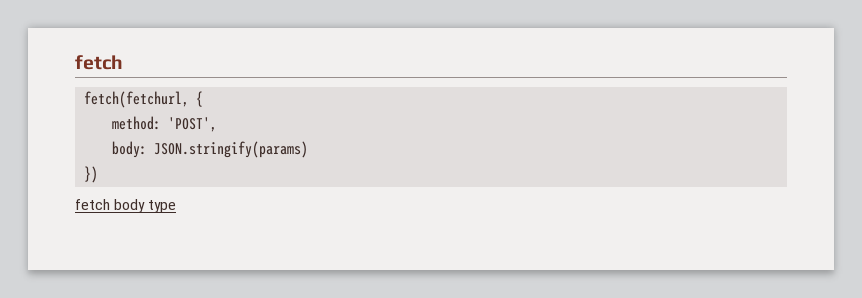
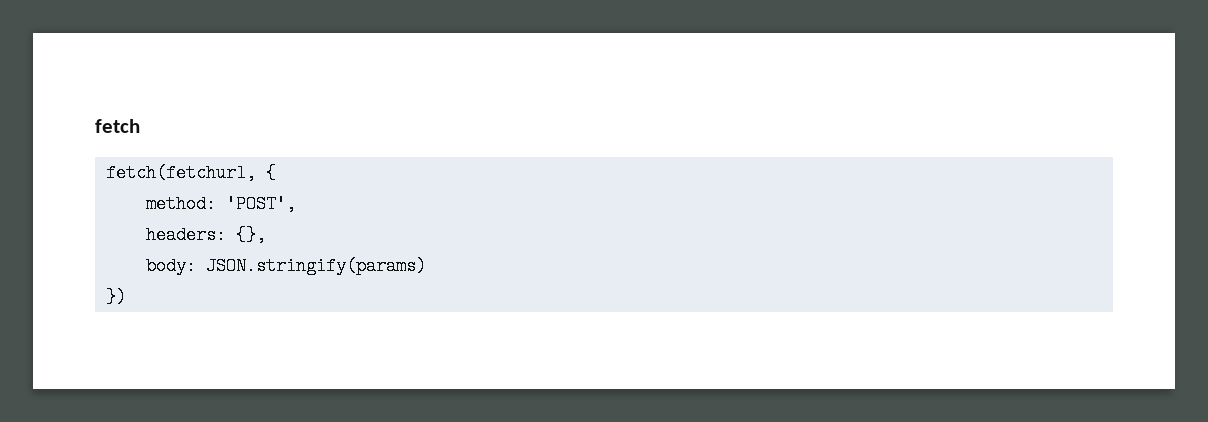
+ headers: {},
- fetch body type

